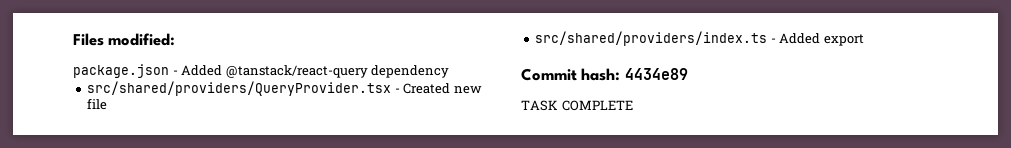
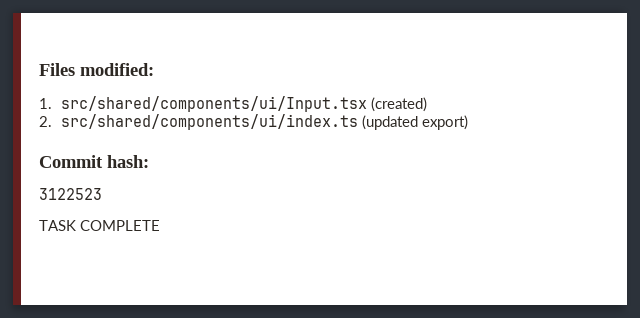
- package.json - Added @tanstack/react-query dependency
- src/shared/providers/QueryProvider.tsx - Created new file
- src/shared/providers/index.ts - Added export
+ 1. src/shared/components/ui/Input.tsx (created)
+ 2. src/shared/components/ui/index.ts (updated export)
- Commit hash: 4434e89
+ Commit hash:
+ 3122523

